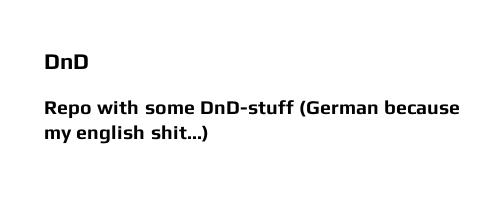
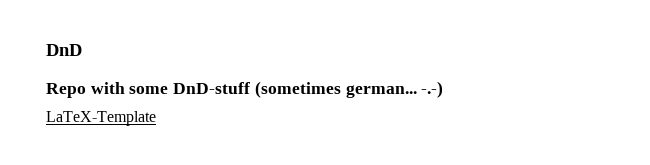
- Repo with some DnD-stuff (German because my english shit...)
+ Repo with some DnD-stuff (sometimes german... -.-)
+ LaTeX-Template

